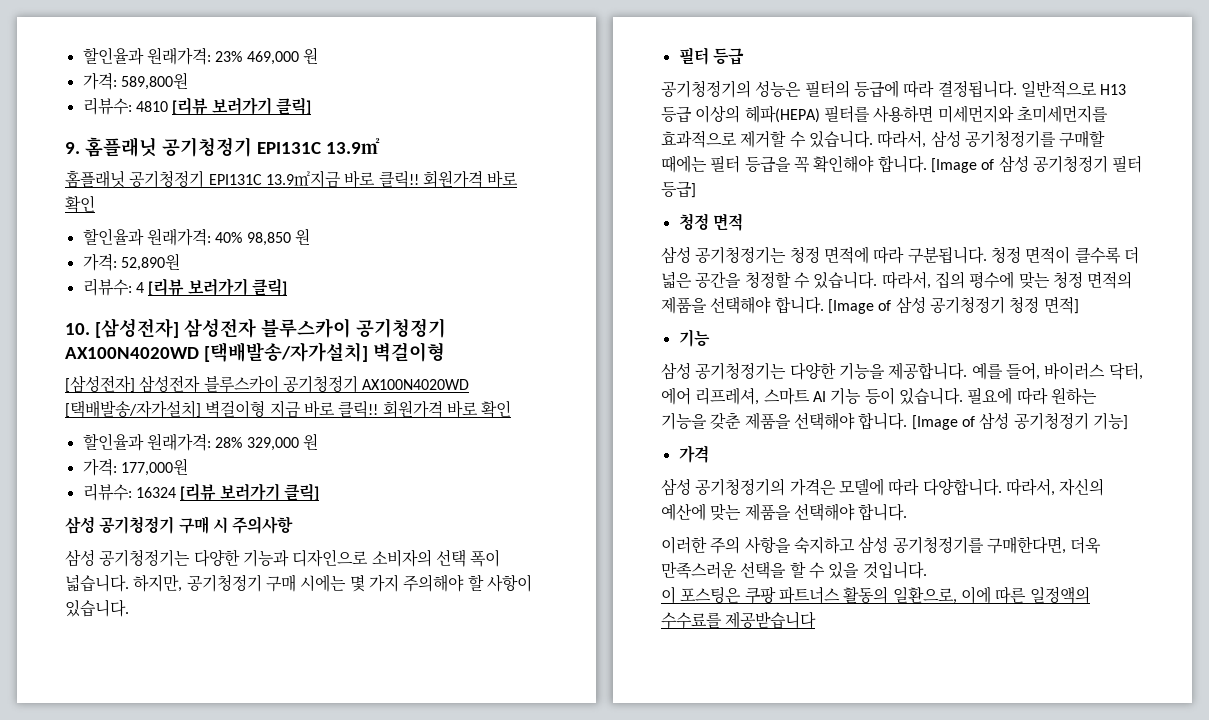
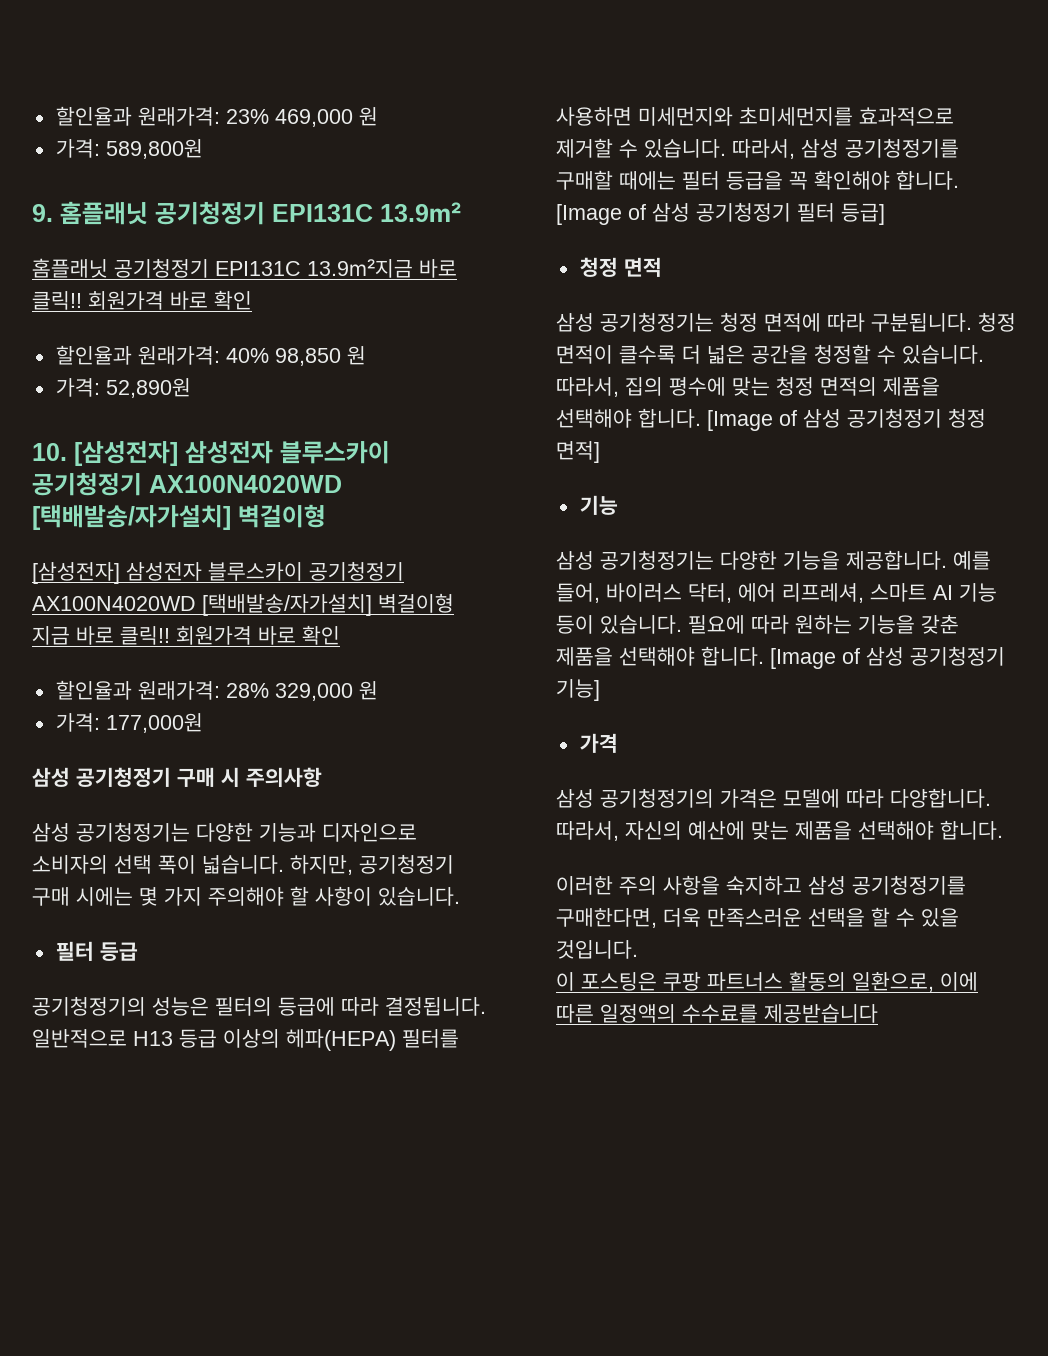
- 리뷰수: 4810 [리뷰 보러가기 클릭]
- 리뷰수: 4 [리뷰 보러가기 클릭]
- 리뷰수: 16324 [리뷰 보러가기 클릭]

